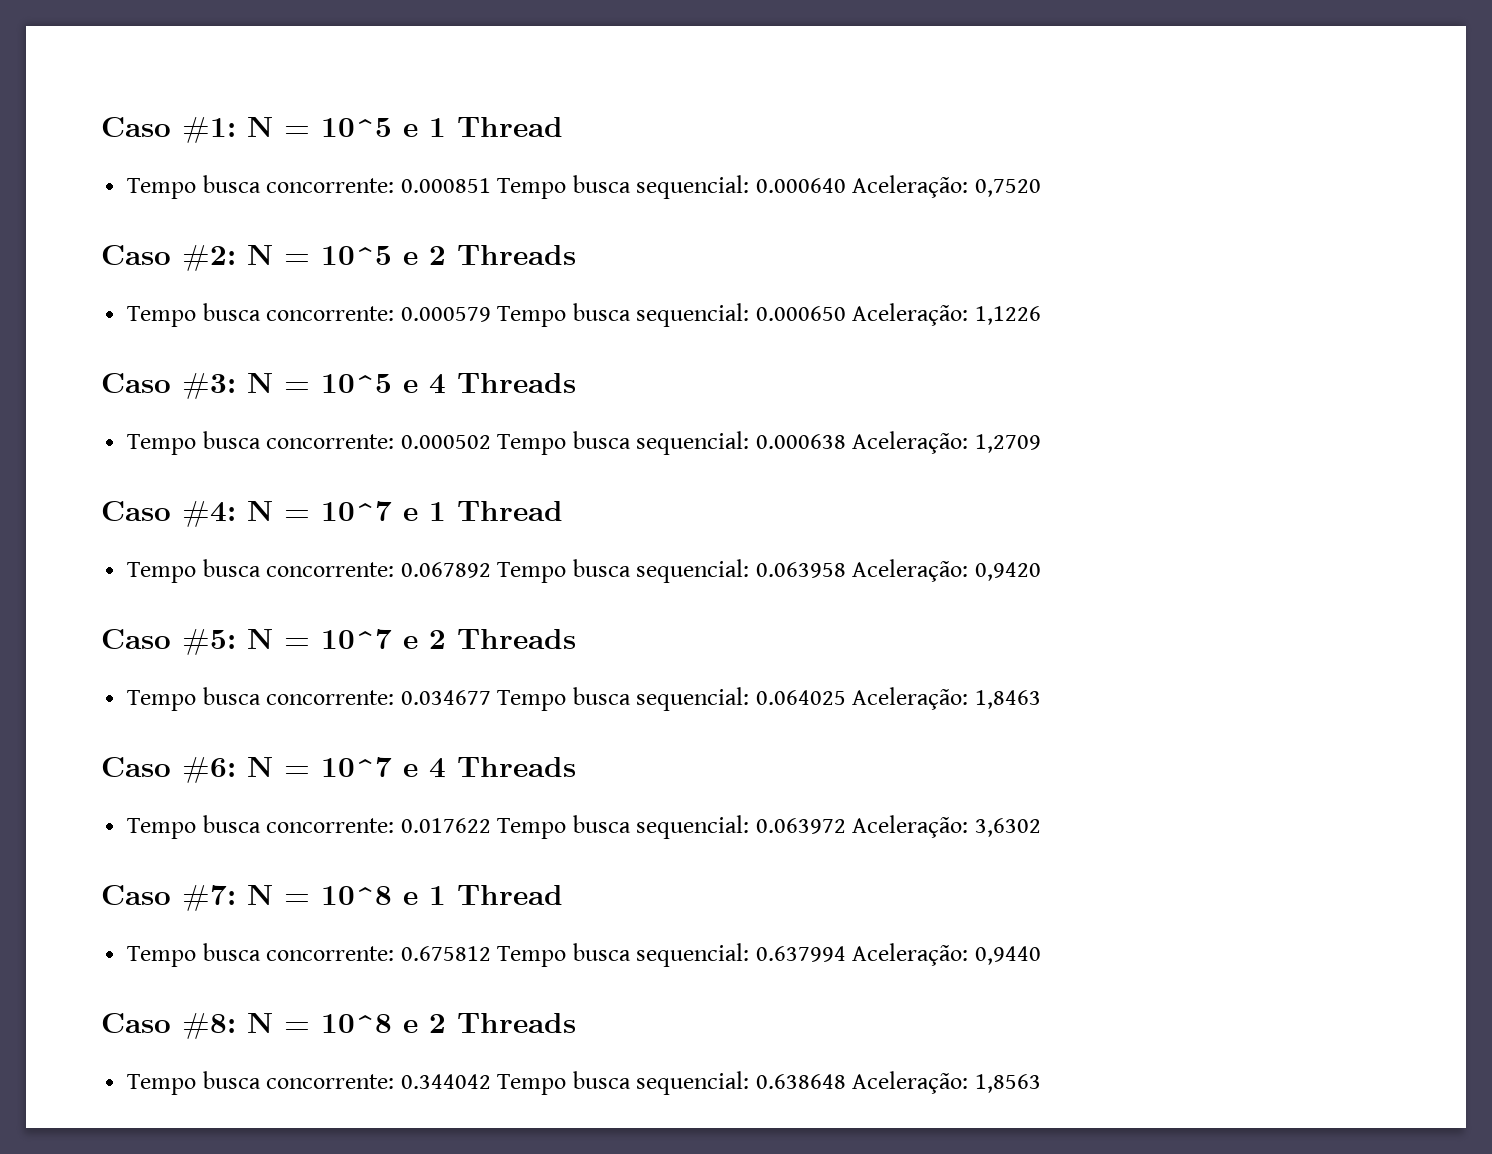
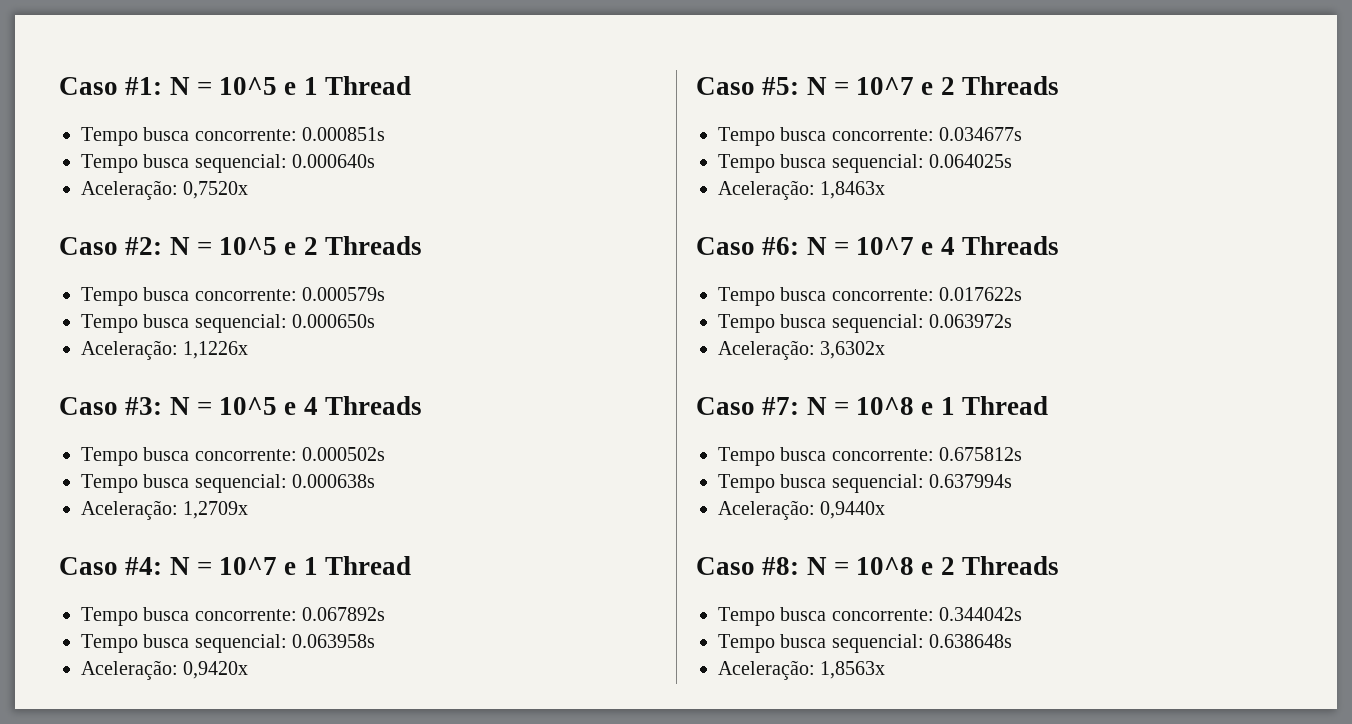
- Tempo busca concorrente: 0.000851 Tempo busca sequencial: 0.000640 Aceleração: 0,7520
+ Tempo busca concorrente: 0.000851s
+ Tempo busca sequencial: 0.000640s
+ Aceleração: 0,7520x
- Tempo busca concorrente: 0.000579 Tempo busca sequencial: 0.000650 Aceleração: 1,1226
+ Tempo busca concorrente: 0.000579s
+ Tempo busca sequencial: 0.000650s
+ Aceleração: 1,1226x
- Tempo busca concorrente: 0.000502 Tempo busca sequencial: 0.000638 Aceleração: 1,2709
+ Tempo busca concorrente: 0.000502s
+ Tempo busca sequencial: 0.000638s
+ Aceleração: 1,2709x
- Tempo busca concorrente: 0.067892 Tempo busca sequencial: 0.063958 Aceleração: 0,9420
+ Tempo busca concorrente: 0.067892s
+ Tempo busca sequencial: 0.063958s
+ Aceleração: 0,9420x
- Tempo busca concorrente: 0.034677 Tempo busca sequencial: 0.064025 Aceleração: 1,8463
+ Tempo busca concorrente: 0.034677s
+ Tempo busca sequencial: 0.064025s
+ Aceleração: 1,8463x
- Tempo busca concorrente: 0.017622 Tempo busca sequencial: 0.063972 Aceleração: 3,6302
+ Tempo busca concorrente: 0.017622s
+ Tempo busca sequencial: 0.063972s
+ Aceleração: 3,6302x
- Tempo busca concorrente: 0.675812 Tempo busca sequencial: 0.637994 Aceleração: 0,9440
+ Tempo busca concorrente: 0.675812s
+ Tempo busca sequencial: 0.637994s
+ Aceleração: 0,9440x
- Tempo busca concorrente: 0.344042 Tempo busca sequencial: 0.638648 Aceleração: 1,8563
+ Tempo busca concorrente: 0.344042s
+ Tempo busca sequencial: 0.638648s
+ Aceleração: 1,8563x

